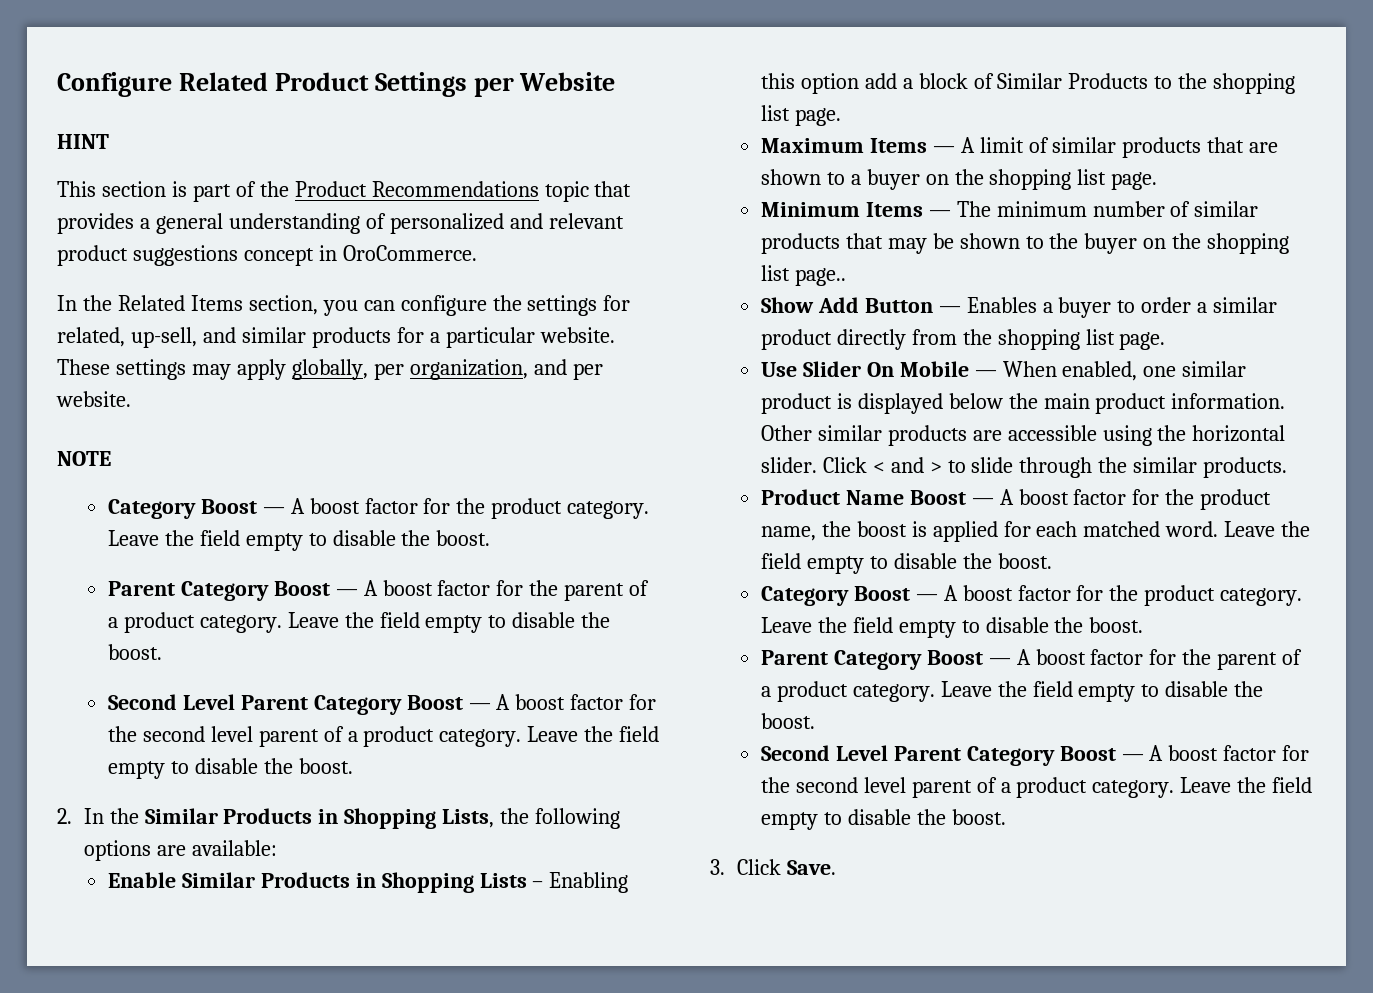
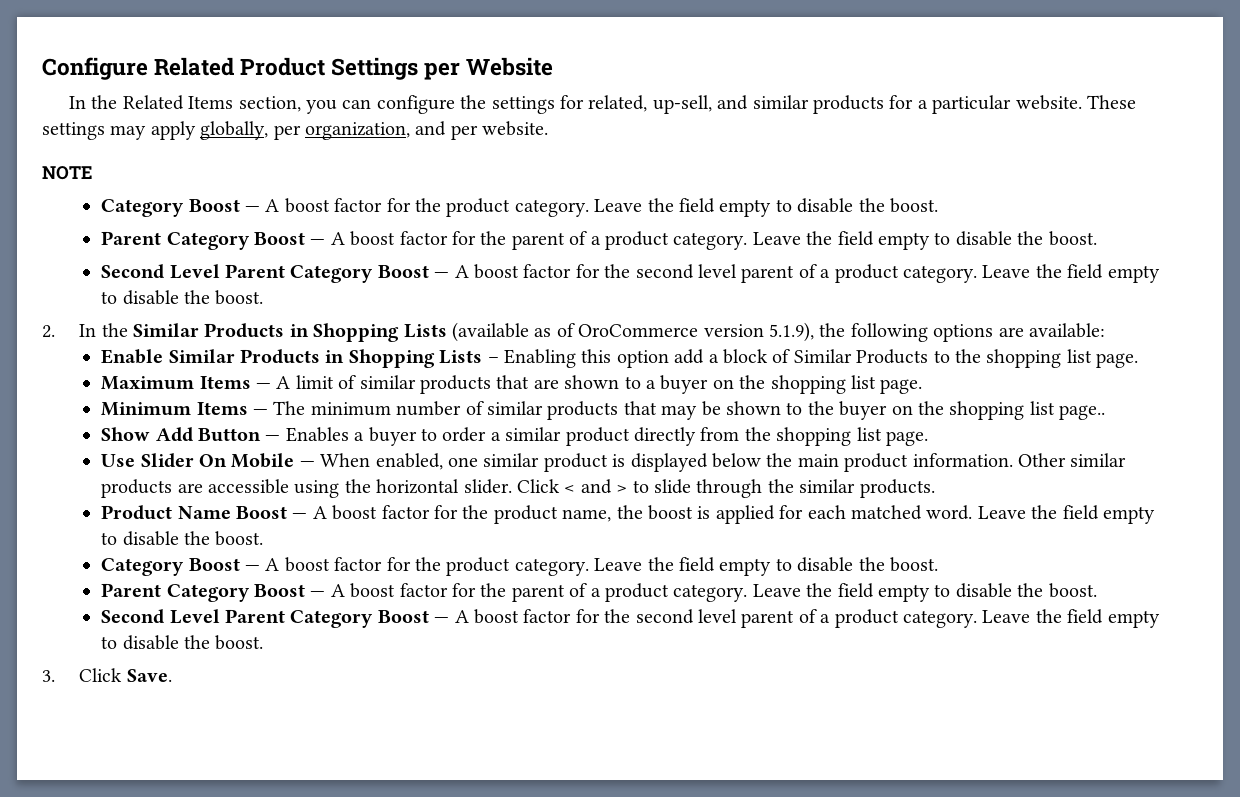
- HINT
- This section is part of the Product Recommendations topic that provides a general understanding of personalized and relevant product suggestions concept in OroCommerce.
- 2. In the Similar Products in Shopping Lists, the following options are available:
+ 2. In the Similar Products in Shopping Lists (available as of OroCommerce version 5.1.9), the following options are available:

